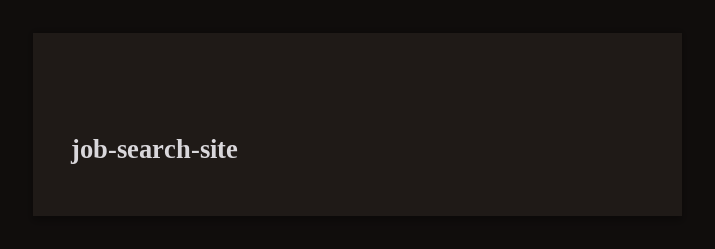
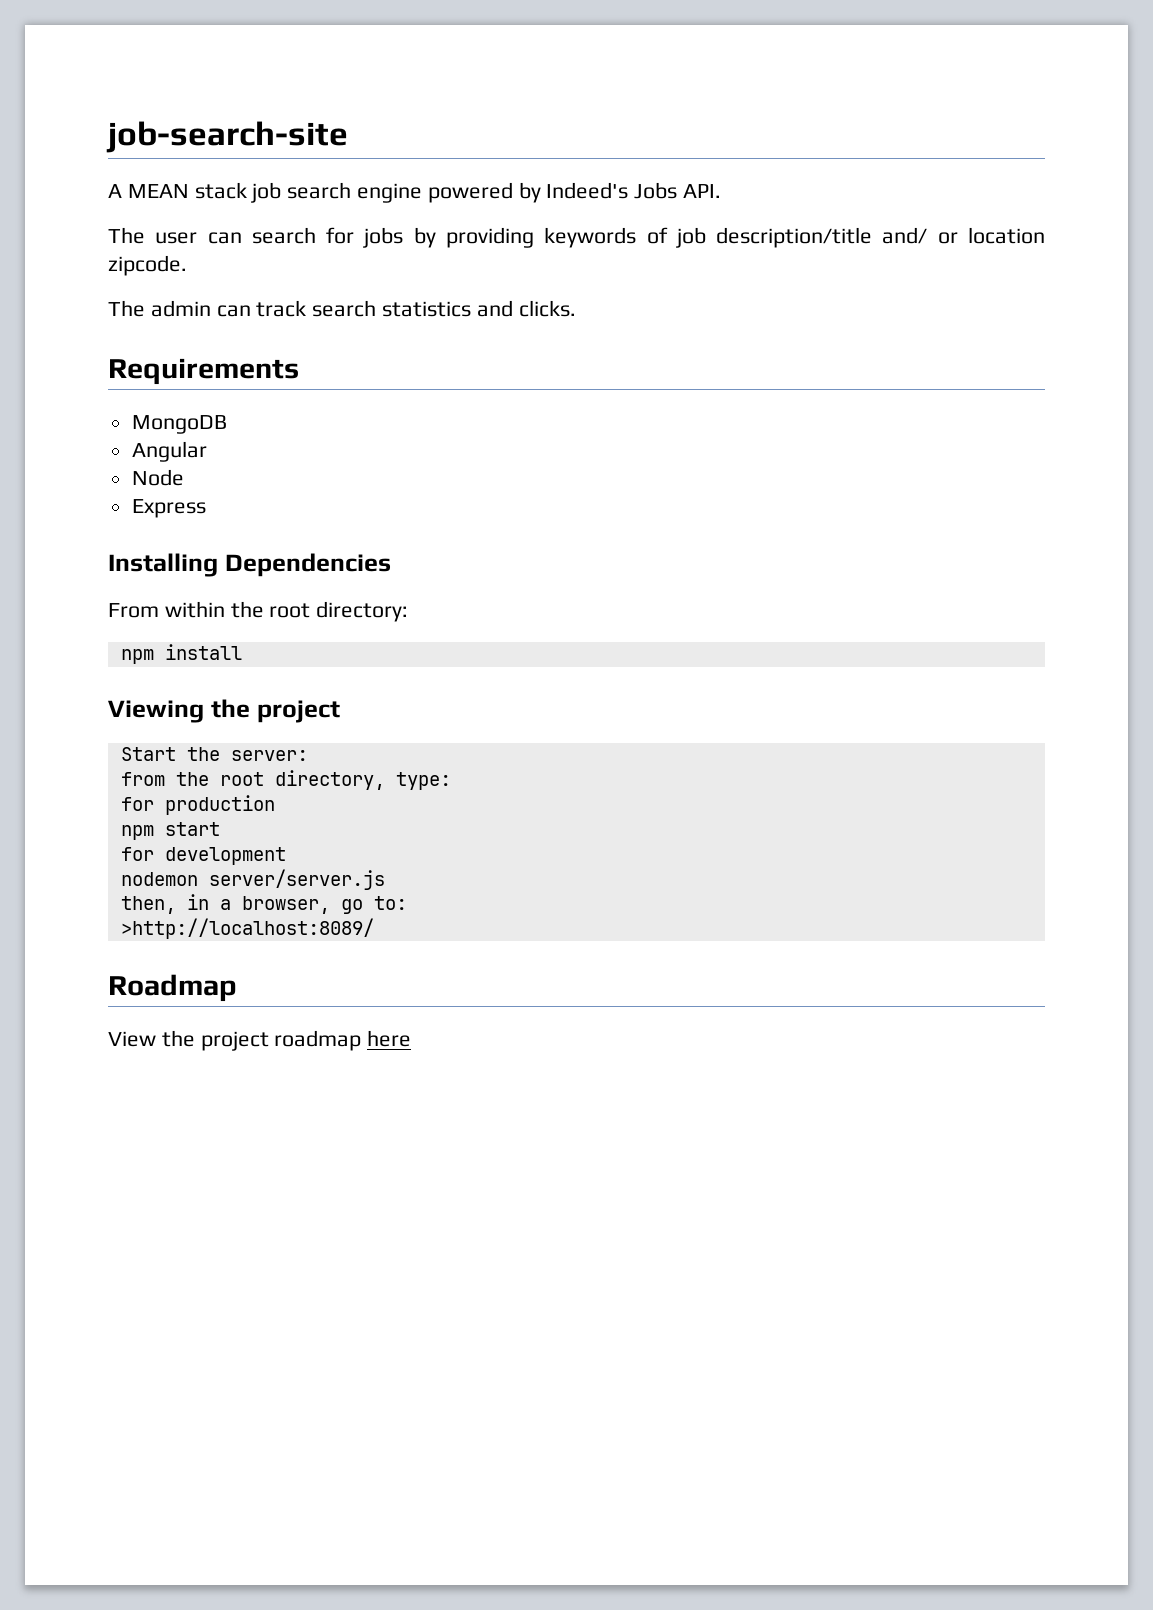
+ A MEAN stack job search engine powered by Indeed's Jobs API.
+ The user can search for jobs by providing keywords of job description/title and/ or location zipcode.
+ The admin can track search statistics and clicks.
+ Requirements
+ MongoDB
+ Angular
+ Node
+ Express
+ Installing Dependencies
+ From within the root directory:
+ npm install
+ Viewing the project
+ Start the server:
+ from the root directory, type:
+ for production
+ npm start
+ for development
+ nodemon server/server.js
+ then, in a browser, go to:
+ >http://localhost:8089/
+ Roadmap
+ View the project roadmap here

